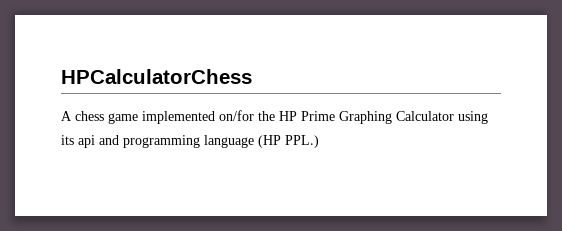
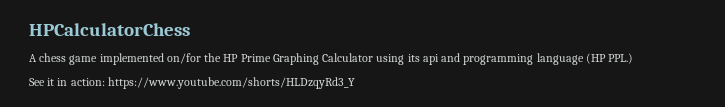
+ See it in action: https://www.youtube.com/shorts/HLDzqyRd3_Y

